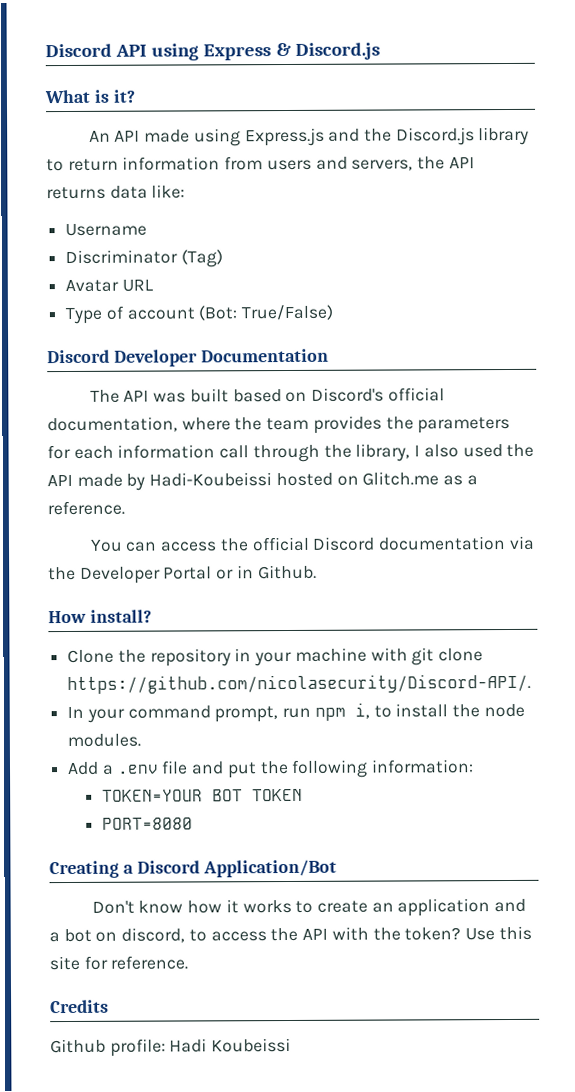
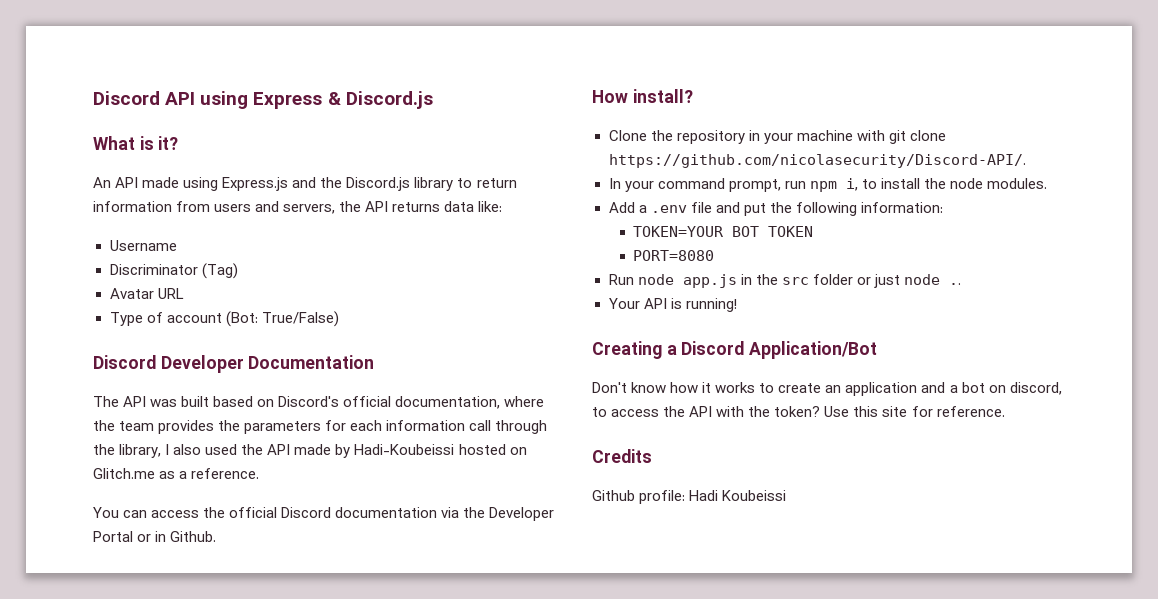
+ Run node app.js in the src folder or just node ..
+ Your API is running!

